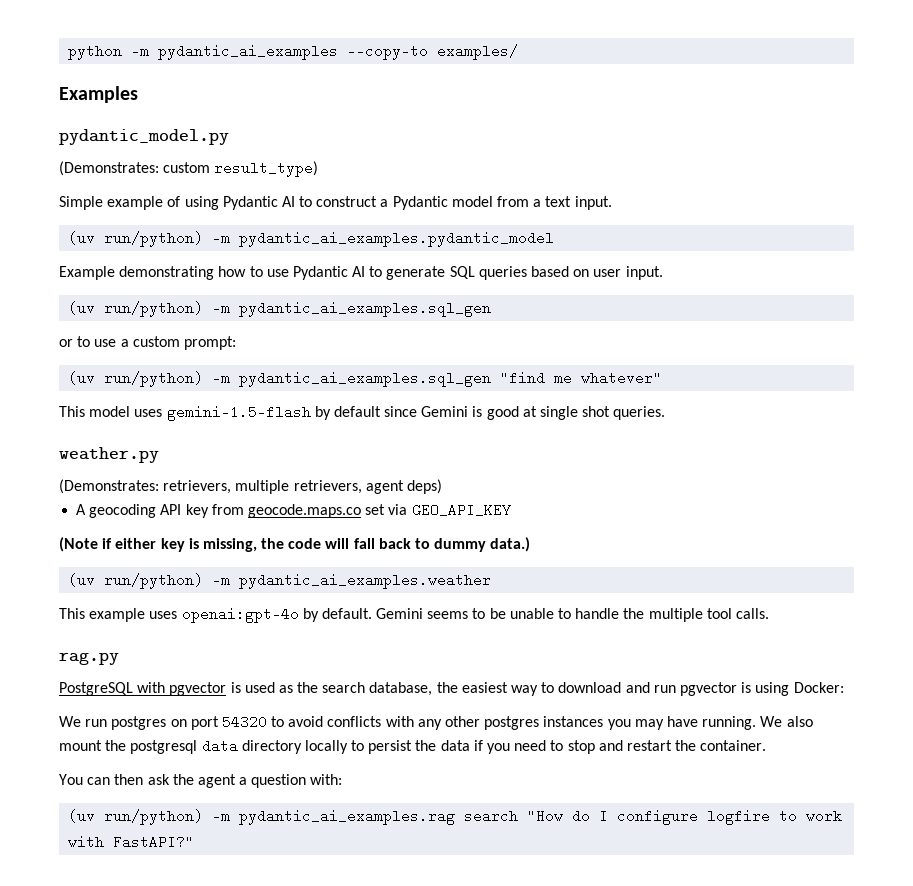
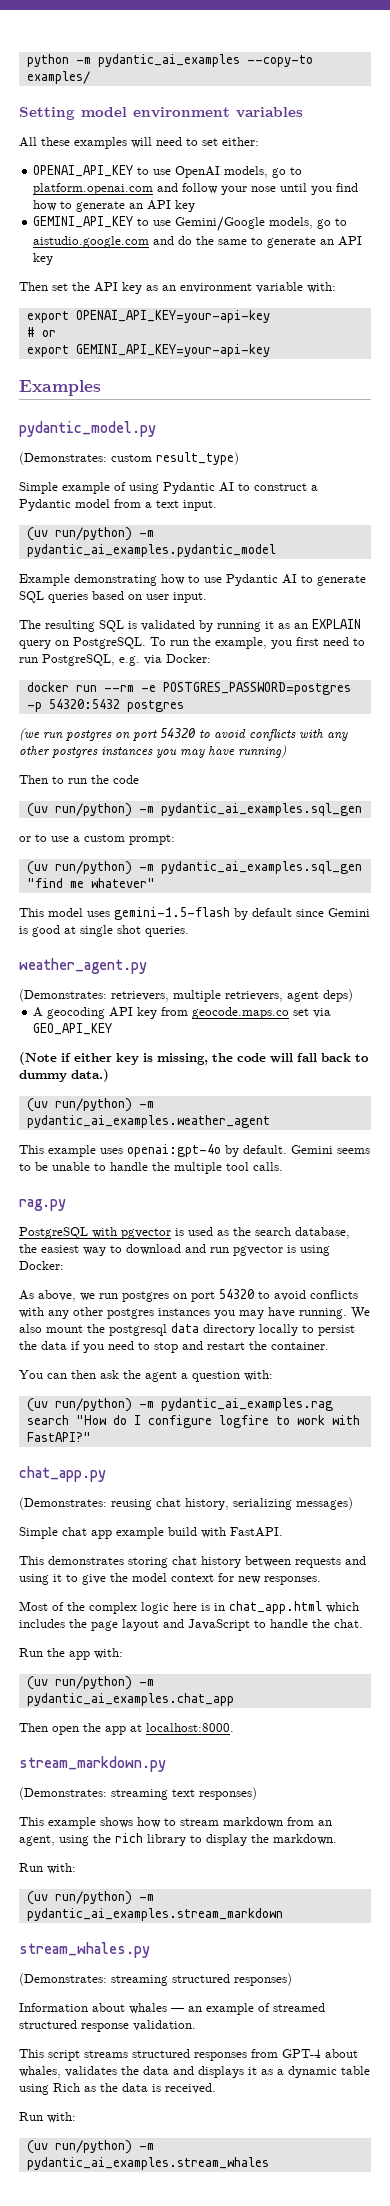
+ Setting model environment variables
+ All these examples will need to set either:
+ OPENAI_API_KEY to use OpenAI models, go to platform.openai.com and follow your nose until you find how to generate an API key
+ GEMINI_API_KEY to use Gemini/Google models, go to aistudio.google.com and do the same to generate an API key
+ Then set the API key as an environment variable with:
+ export OPENAI_API_KEY=your-api-key
+ # or
+ export GEMINI_API_KEY=your-api-key
+ The resulting SQL is validated by running it as an EXPLAIN query on PostgreSQL. To run the example, you first need to run PostgreSQL, e.g. via Docker:
+ docker run --rm -e POSTGRES_PASSWORD=postgres -p 54320:5432 postgres
+ (we run postgres on port 54320 to avoid conflicts with any other postgres instances you may have running)
+ Then to run the code
- weather.py
+ weather_agent.py
- (uv run/python) -m pydantic_ai_examples.weather
+ (uv run/python) -m pydantic_ai_examples.weather_agent
- We run postgres on port 54320 to avoid conflicts with any other postgres instances you may have running.
+ As above, we run postgres on port 54320 to avoid conflicts with any other postgres instances you may have running.
+ chat_app.py
+ (Demonstrates: reusing chat history, serializing messages)
+ Simple chat app example build with FastAPI.
+ This demonstrates storing chat history between requests and using it to give the model context for new responses.
+ Most of the complex logic here is in chat_app.html which includes the page layout and JavaScript to handle the chat.
+ Run the app with:
+ (uv run/python) -m pydantic_ai_examples.chat_app
+ Then open the app at localhost:8000.
+ stream_markdown.py
+ (Demonstrates: streaming text responses)
+ This example shows how to stream markdown from an agent, using the rich library to display the markdown.
+ Run with:
+ (uv run/python) -m pydantic_ai_examples.stream_markdown
+ stream_whales.py
+ (Demonstrates: streaming structured responses)
+ Information about whales — an example of streamed structured response validation.
+ This script streams structured responses from GPT-4 about whales, validates the data and displays it as a dynamic table using Rich as the data is received.
+ Run with:
+ (uv run/python) -m pydantic_ai_examples.stream_whales

